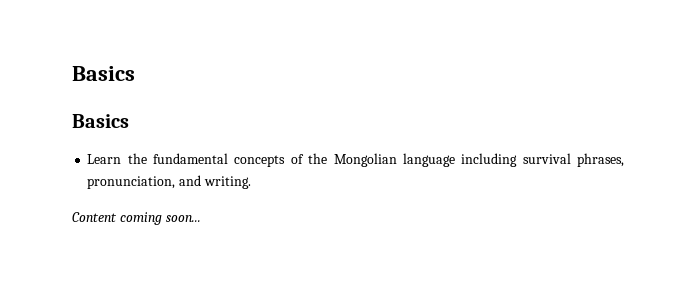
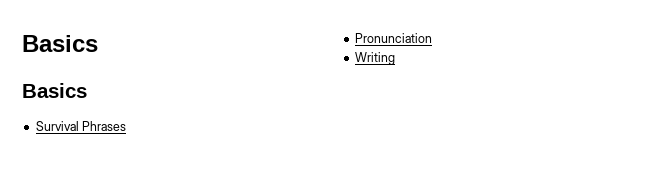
- Learn the fundamental concepts of the Mongolian language including survival phrases, pronunciation, and writing.
- Content coming soon...
+ Survival Phrases
+ Pronunciation
+ Writing

